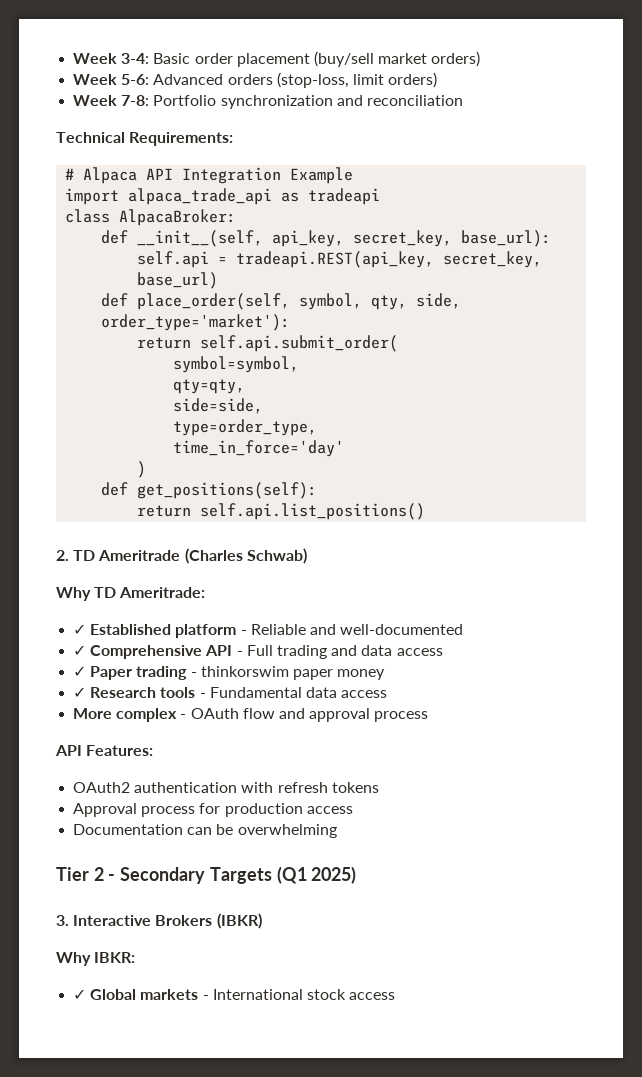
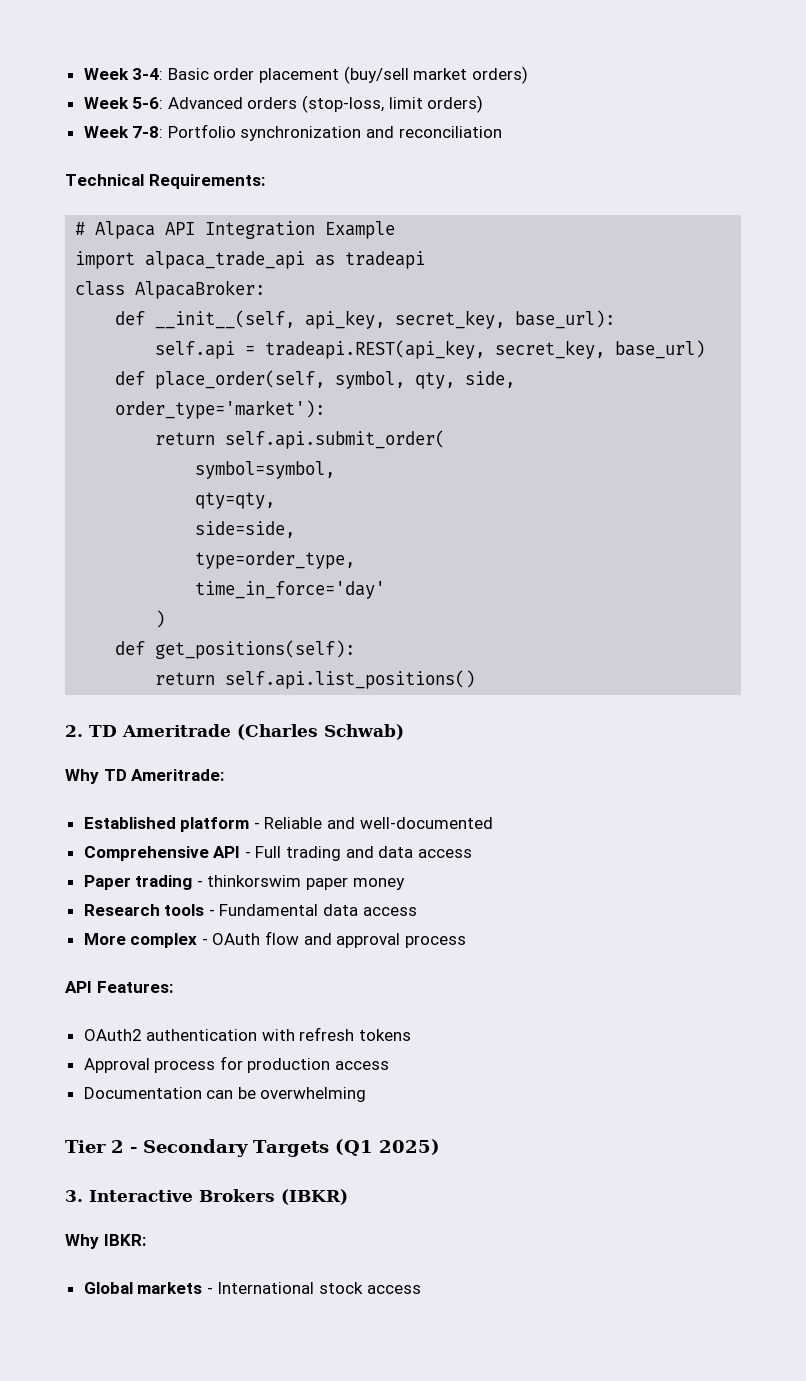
- ✓ Established platform - Reliable and well-documented
+ Established platform - Reliable and well-documented
- ✓ Comprehensive API - Full trading and data access
+ Comprehensive API - Full trading and data access
- ✓ Paper trading - thinkorswim paper money
+ Paper trading - thinkorswim paper money
- ✓ Research tools - Fundamental data access
+ Research tools - Fundamental data access
- ✓ Global markets - International stock access
+ Global markets - International stock access

